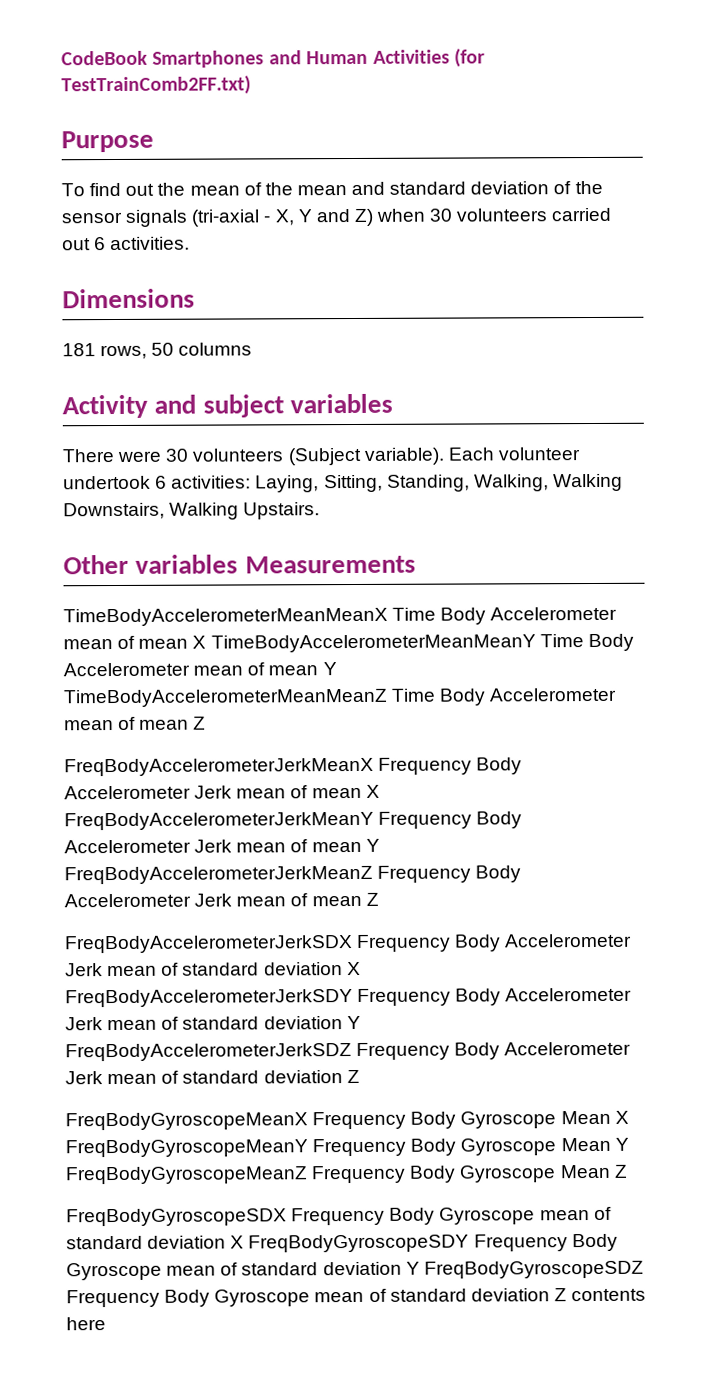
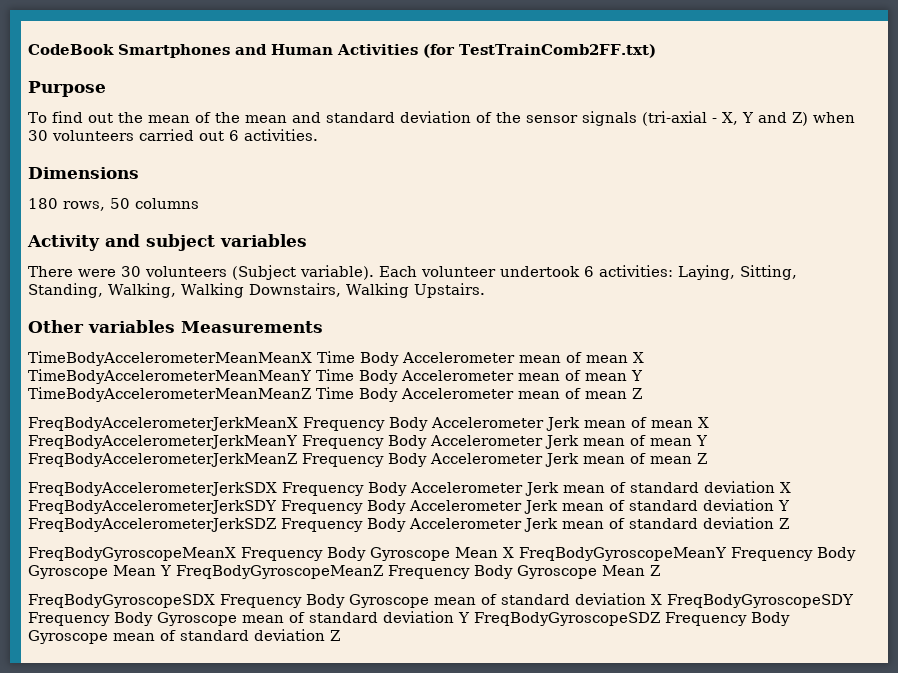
- 181 rows, 50 columns
+ 180 rows, 50 columns
- FreqBodyGyroscopeSDX Frequency Body Gyroscope mean of standard deviation X FreqBodyGyroscopeSDY Frequency Body Gyroscope mean of standard deviation Y FreqBodyGyroscopeSDZ Frequency Body Gyroscope mean of standard deviation Z contents here
+ FreqBodyGyroscopeSDX Frequency Body Gyroscope mean of standard deviation X FreqBodyGyroscopeSDY Frequency Body Gyroscope mean of standard deviation Y FreqBodyGyroscopeSDZ Frequency Body Gyroscope mean of standard deviation Z

